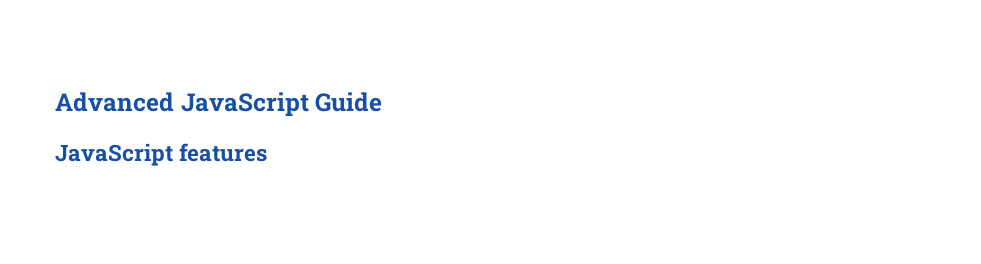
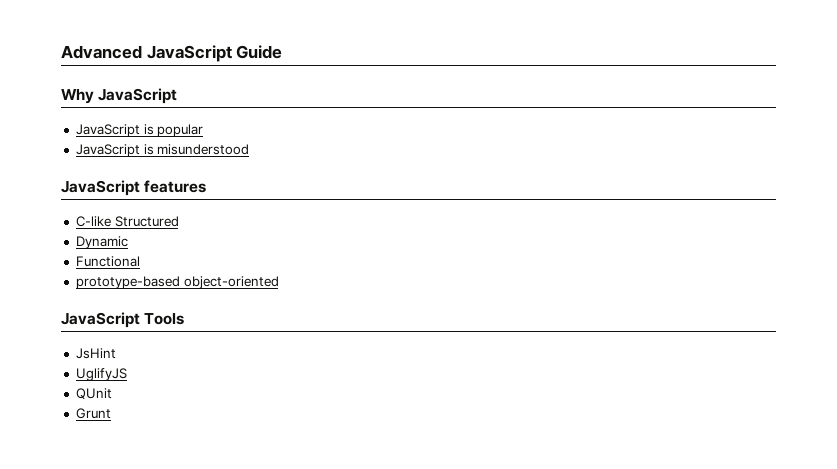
+ Why JavaScript
+ JavaScript is popular
+ JavaScript is misunderstood
  JavaScript features
+ C-like Structured
+ Dynamic
+ Functional
+ prototype-based object-oriented
+ JavaScript Tools
+ JsHint
+ UglifyJS
+ QUnit
+ Grunt

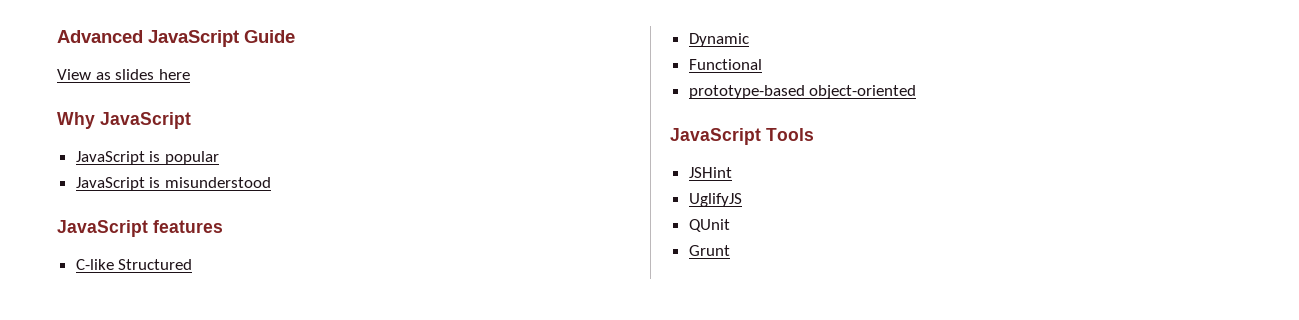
+ View as slides here
- JsHint
+ JSHint

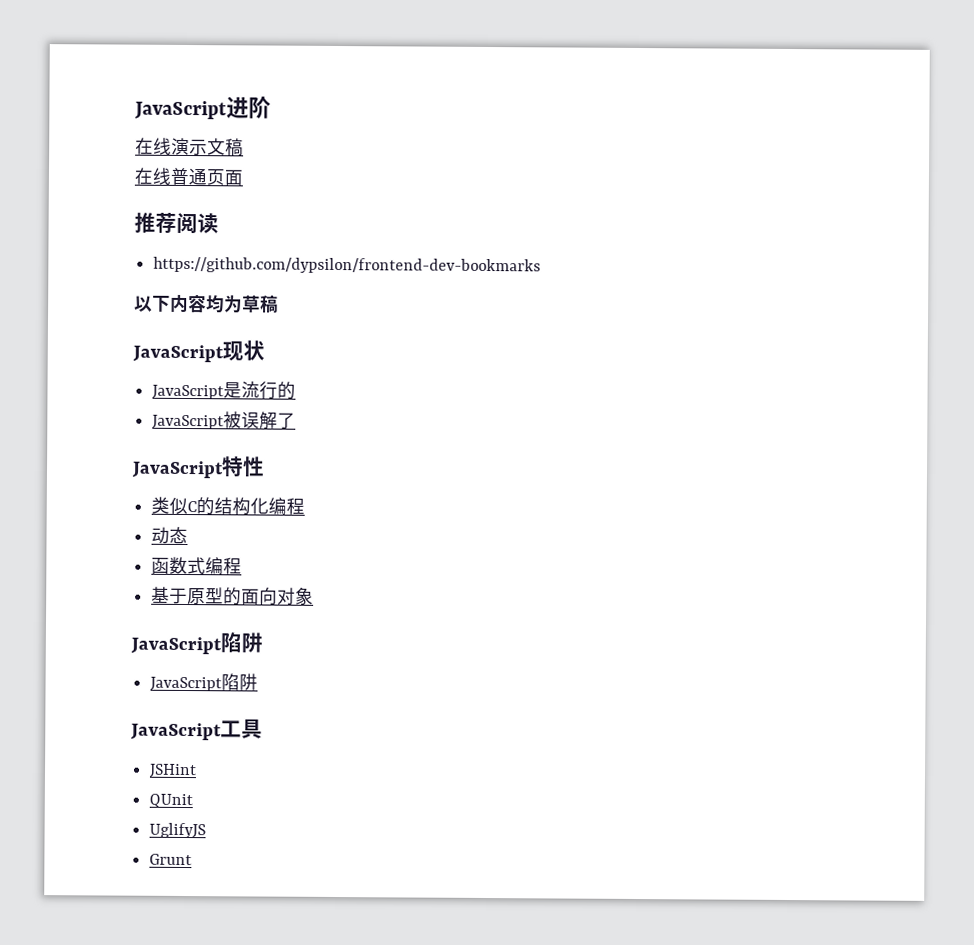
- Advanced JavaScript Guide
- View as slides here
- Why JavaScript
- JavaScript is popular
- JavaScript is misunderstood
- JavaScript features
- C-like Structured
- Dynamic
- Functional
- prototype-based object-oriented
- JavaScript Tools
+ JavaScript进阶
+ 在线演示文稿
+ 在线普通页面
+ 推荐阅读
+ https://github.com/dypsilon/frontend-dev-bookmarks
+ 以下内容均为草稿
+ JavaScript现状
+ JavaScript是流行的
+ JavaScript被误解了
+ JavaScript特性
+ 类似C的结构化编程
+ 动态
+ 函数式编程
+ 基于原型的面向对象
+ JavaScript陷阱
+ JavaScript陷阱
+ JavaScript工具
+ QUnit
- QUnit

